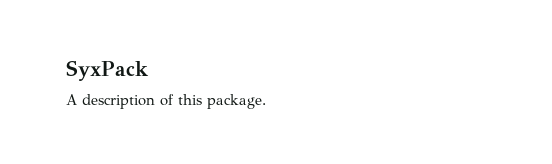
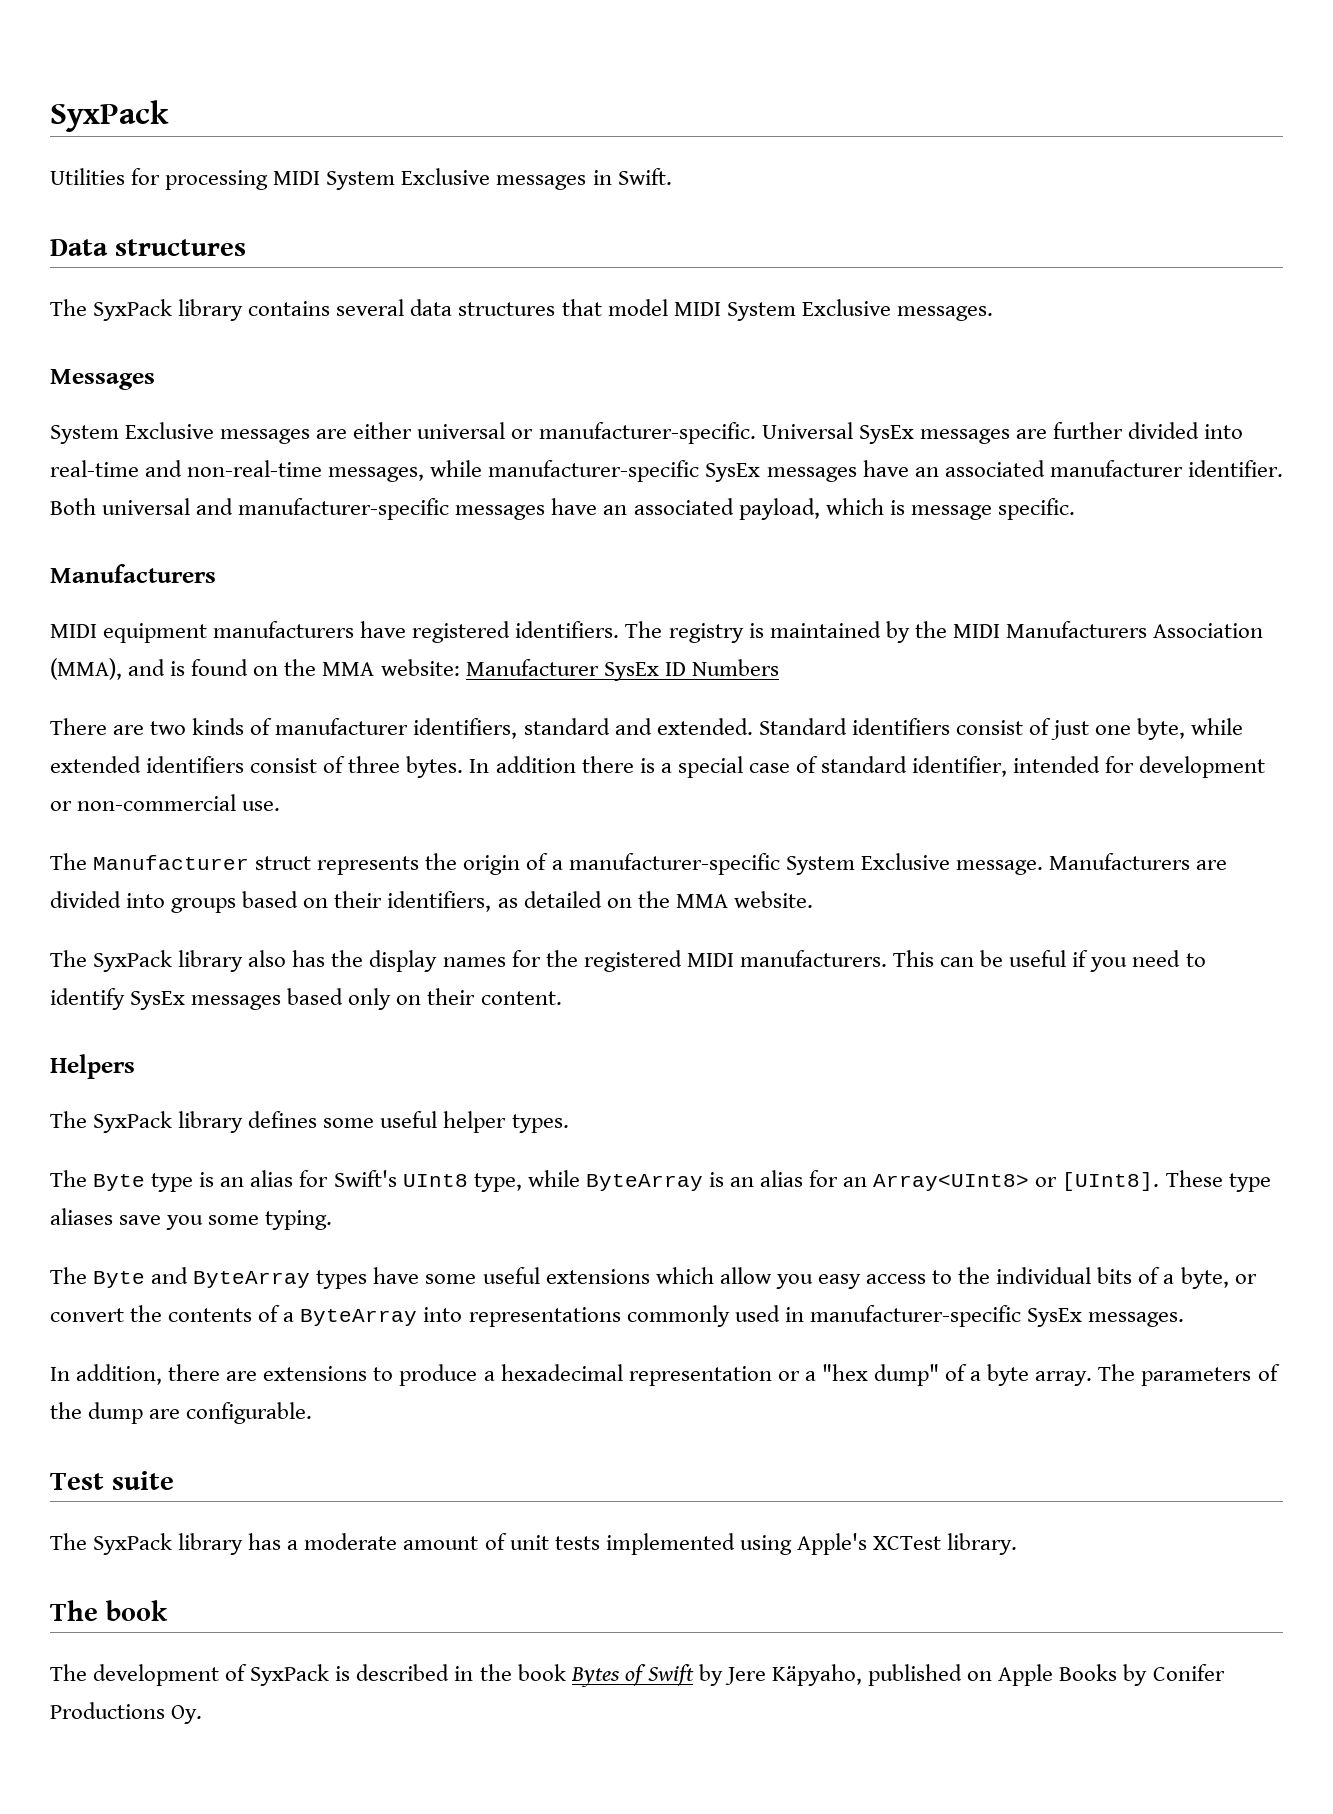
- A description of this package.
+ Utilities for processing MIDI System Exclusive messages in Swift.
+ Data structures
+ The SyxPack library contains several data structures that model MIDI System Exclusive messages.
+ Messages
+ System Exclusive messages are either universal or manufacturer-specific. Universal SysEx messages are further divided into real-time and non-real-time messages, while manufacturer-specific SysEx messages have an associated manufacturer identifier. Both universal and manufacturer-specific messages have an associated payload, which is message specific.
+ Manufacturers
+ MIDI equipment manufacturers have registered identifiers. The registry is maintained by the MIDI Manufacturers Association (MMA), and is found on the MMA website: Manufacturer SysEx ID Numbers
+ There are two kinds of manufacturer identifiers, standard and extended. Standard identifiers consist of just one byte, while extended identifiers consist of three bytes. In addition there is a special case of standard identifier, intended for development or non-commercial use.
+ The Manufacturer struct represents the origin of a manufacturer-specific System Exclusive message. Manufacturers are divided into groups based on their identifiers, as detailed on the MMA website.
+ The SyxPack library also has the display names for the registered MIDI manufacturers. This can be useful if you need to identify SysEx messages based only on their content.
+ Helpers
+ The SyxPack library defines some useful helper types.
+ The Byte type is an alias for Swift's UInt8 type, while ByteArray is an alias for an Array<UInt8> or [UInt8]. These type aliases save you some typing.
+ The Byte and ByteArray types have some useful extensions which allow you easy access to the individual bits of a byte, or convert the contents of a ByteArray into representations commonly used in manufacturer-specific SysEx messages.
+ In addition, there are extensions to produce a hexadecimal representation or a "hex dump" of a byte array. The parameters of the dump are configurable.
+ Test suite
+ The SyxPack library has a moderate amount of unit tests implemented using Apple's XCTest library.
+ The book
+ The development of SyxPack is described in the book Bytes of Swift by Jere Käpyaho, published on Apple Books by Conifer Productions Oy.

